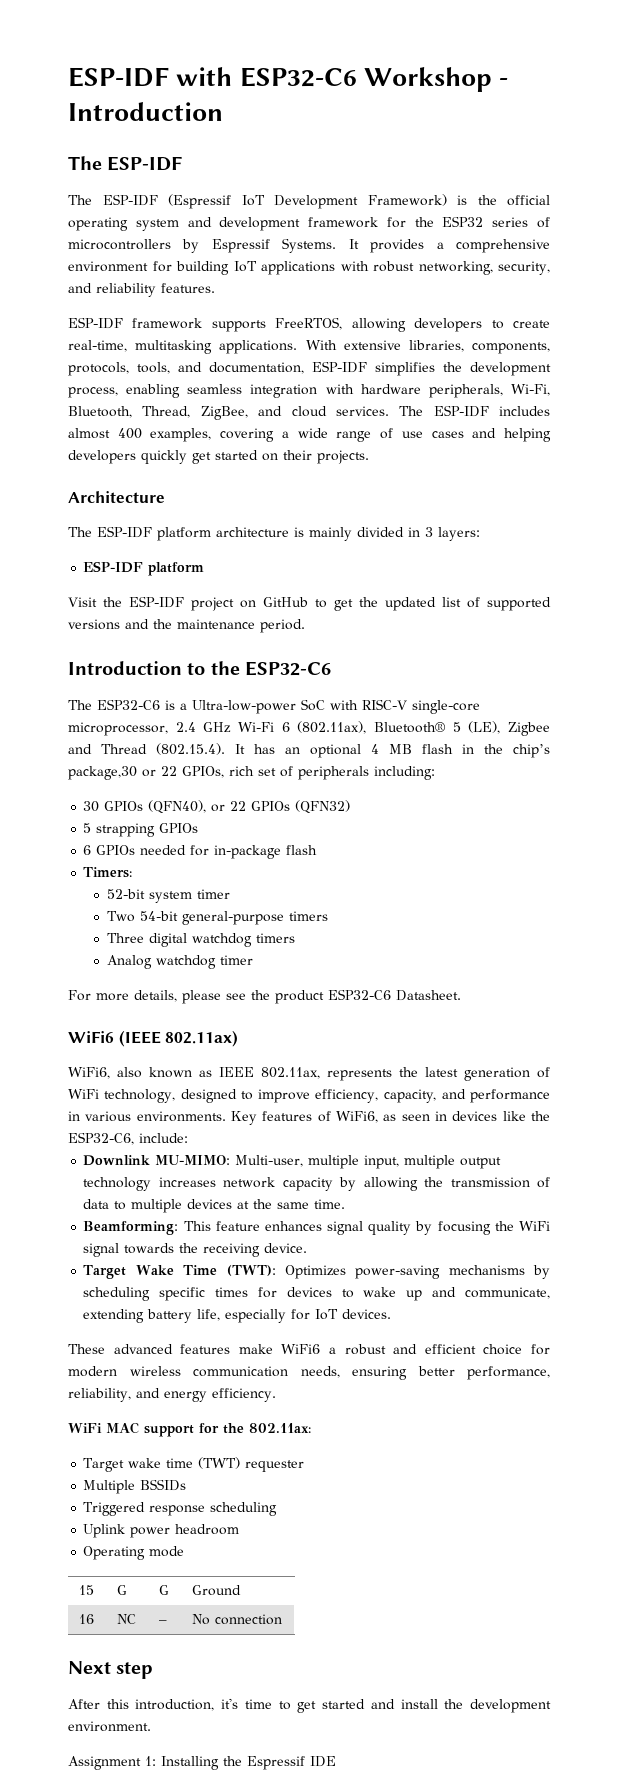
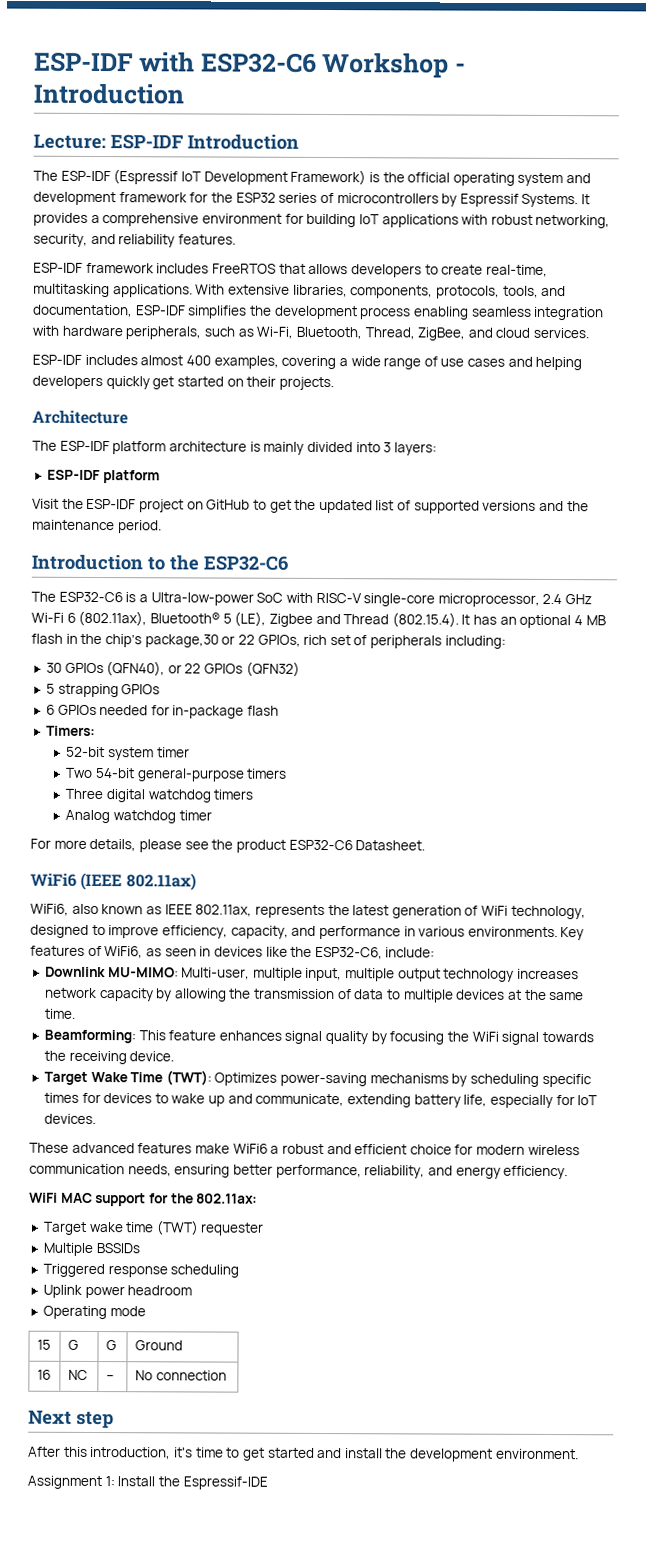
  ESP-IDF with ESP32-C6 Workshop - Introduction
- The ESP-IDF
+ Lecture: ESP-IDF Introduction
- ESP-IDF framework supports FreeRTOS, allowing developers to create real-time, multitasking applications.
+ ESP-IDF framework includes FreeRTOS that allows developers to create real-time, multitasking applications.
- With extensive libraries, components, protocols, tools, and documentation, ESP-IDF simplifies the development process, enabling seamless integration with hardware peripherals, Wi-Fi, Bluetooth, Thread, ZigBee, and cloud services. The ESP-IDF includes almost 400 examples, covering a wide range of use cases and helping developers quickly get started on their projects.
+ With extensive libraries, components, protocols, tools, and documentation, ESP-IDF simplifies the development process enabling seamless integration with hardware peripherals, such as Wi-Fi, Bluetooth, Thread, ZigBee, and cloud services.
+ ESP-IDF includes almost 400 examples, covering a wide range of use cases and helping developers quickly get started on their projects.
- The ESP-IDF platform architecture is mainly divided in 3 layers:
+ The ESP-IDF platform architecture is mainly divided into 3 layers:
- Assignment 1: Installing the Espressif IDE
+ Assignment 1: Install the Espressif-IDE

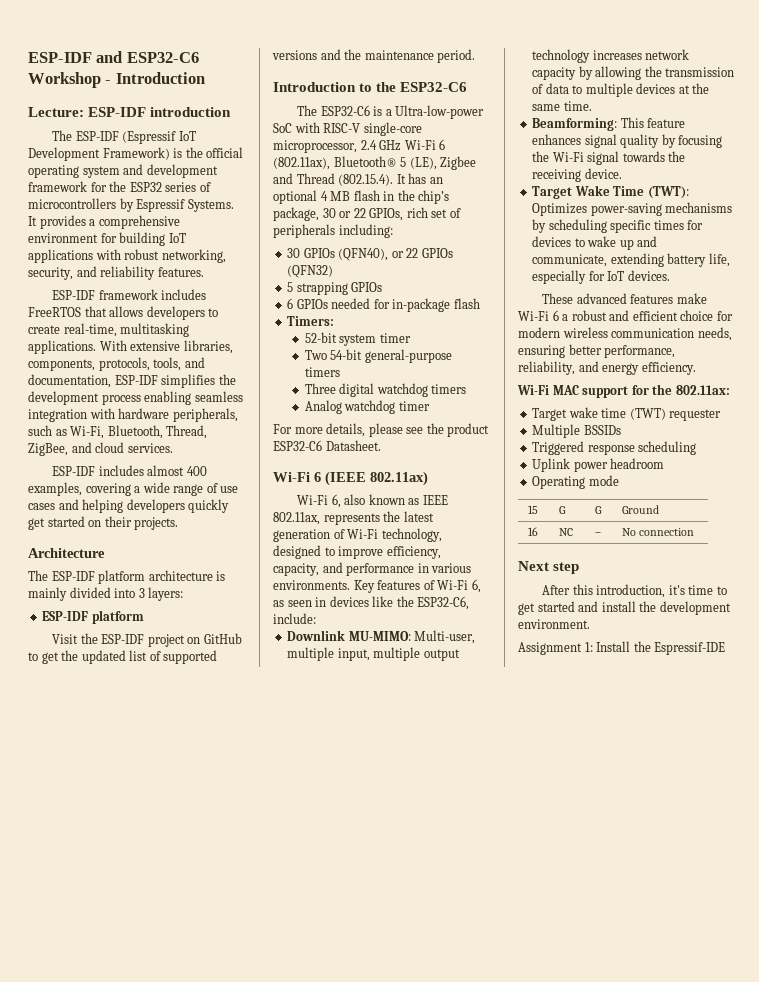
- ESP-IDF with ESP32-C6 Workshop - Introduction
+ ESP-IDF and ESP32-C6 Workshop - Introduction
- Lecture: ESP-IDF Introduction
+ Lecture: ESP-IDF introduction
- The ESP32-C6 is a Ultra-low-power SoC with RISC-V single-core microprocessor, 2.4 GHz Wi-Fi 6 (802.11ax), Bluetooth® 5 (LE), Zigbee and Thread (802.15.4). It has an optional 4 MB flash in the chip’s package,30 or 22 GPIOs, rich set of peripherals including:
+ The ESP32-C6 is a Ultra-low-power SoC with RISC-V single-core microprocessor, 2.4 GHz Wi-Fi 6 (802.11ax), Bluetooth® 5 (LE), Zigbee and Thread (802.15.4). It has an optional 4 MB flash in the chip’s package, 30 or 22 GPIOs, rich set of peripherals including:
- WiFi6 (IEEE 802.11ax)
+ Wi-Fi 6 (IEEE 802.11ax)
- WiFi6, also known as IEEE 802.11ax, represents the latest generation of WiFi technology, designed to improve efficiency, capacity, and performance in various environments.
+ Wi-Fi 6, also known as IEEE 802.11ax, represents the latest generation of Wi-Fi technology, designed to improve efficiency, capacity, and performance in various environments.
- Key features of WiFi6, as seen in devices like the ESP32-C6, include:
+ Key features of Wi-Fi 6, as seen in devices like the ESP32-C6, include:
- Beamforming: This feature enhances signal quality by focusing the WiFi signal towards the receiving device.
+ Beamforming: This feature enhances signal quality by focusing the Wi-Fi signal towards the receiving device.
- These advanced features make WiFi6 a robust and efficient choice for modern wireless communication needs, ensuring better performance, reliability, and energy efficiency.
+ These advanced features make Wi-Fi 6 a robust and efficient choice for modern wireless communication needs, ensuring better performance, reliability, and energy efficiency.
- WiFi MAC support for the 802.11ax:
+ Wi-Fi MAC support for the 802.11ax:

